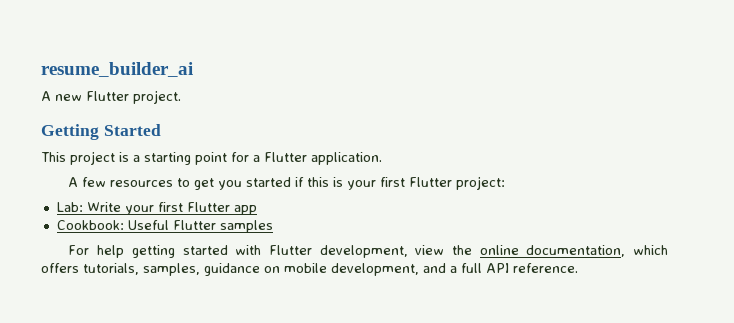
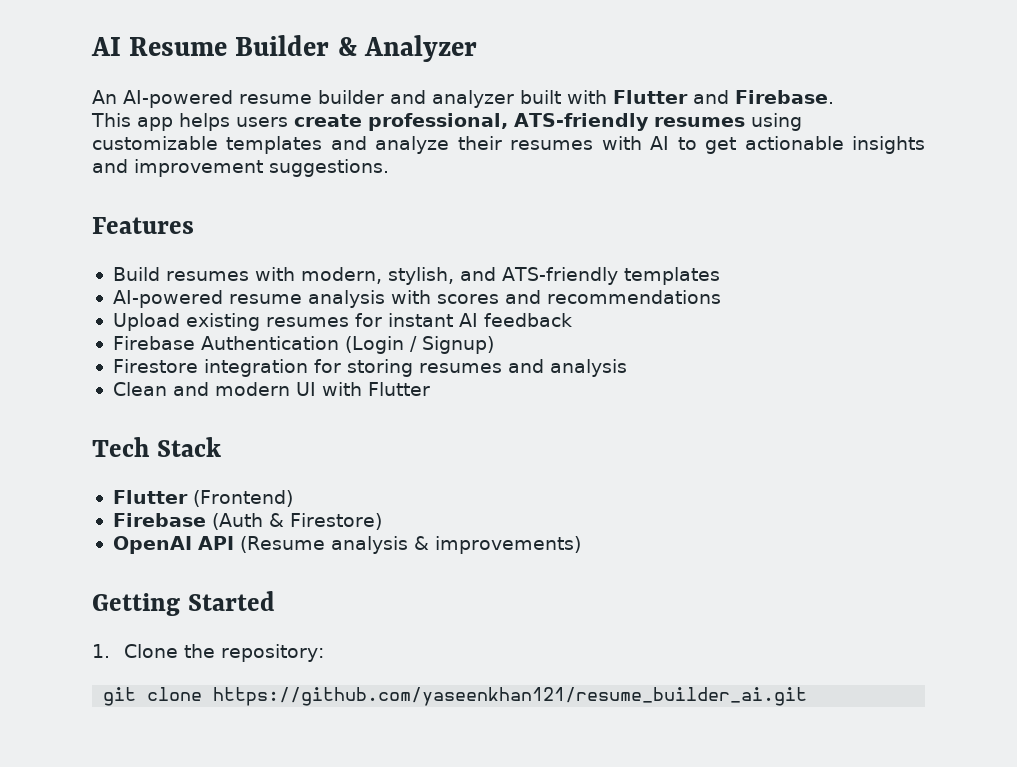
- resume_builder_ai
- A new Flutter project.
+ AI Resume Builder & Analyzer
+ An AI-powered resume builder and analyzer built with Flutter and Firebase.
+ This app helps users create professional, ATS-friendly resumes using customizable templates and analyze their resumes with AI to get actionable insights and improvement suggestions.
+ Features
+ Build resumes with modern, stylish, and ATS-friendly templates
+ AI-powered resume analysis with scores and recommendations
+ Upload existing resumes for instant AI feedback
+ Firebase Authentication (Login / Signup)
+ Firestore integration for storing resumes and analysis
+ Clean and modern UI with Flutter
+ Tech Stack
+ Flutter (Frontend)
+ Firebase (Auth & Firestore)
+ OpenAI API (Resume analysis & improvements)
  Getting Started
- This project is a starting point for a Flutter application.
- A few resources to get you started if this is your first Flutter project:
- Lab: Write your first Flutter app
- Cookbook: Useful Flutter samples
- For help getting started with Flutter development, view the online documentation, which offers tutorials, samples, guidance on mobile development, and a full API reference.
+ 1. Clone the repository:
+ git clone https://github.com/yaseenkhan121/resume_builder_ai.git

